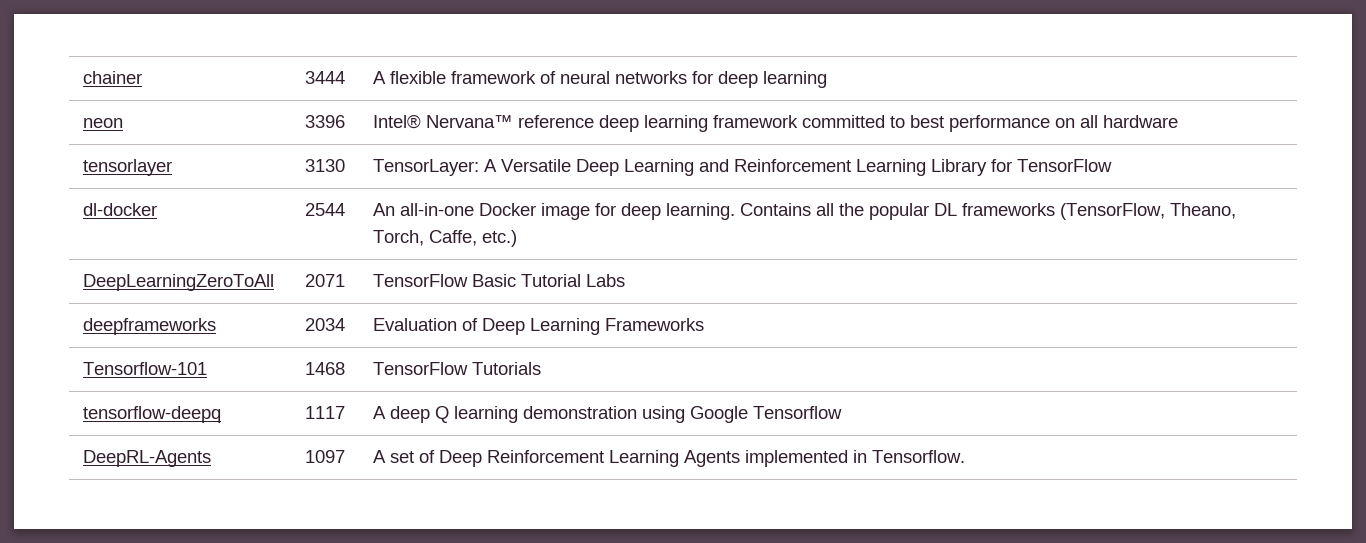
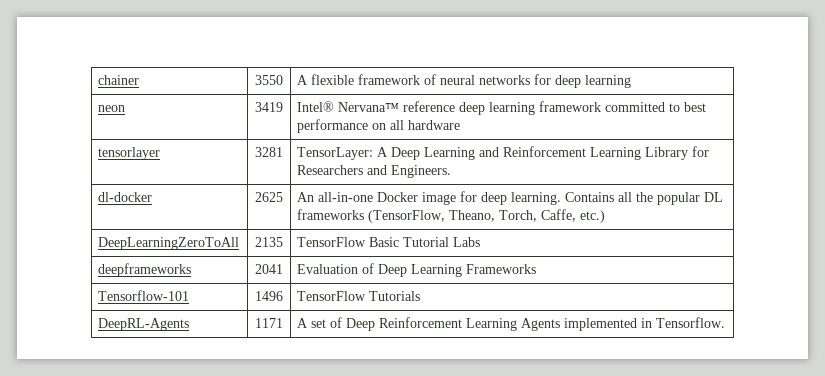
- chainer | 3444 | A flexible framework of neural networks for deep learning
+ chainer | 3550 | A flexible framework of neural networks for deep learning
- neon | 3396 | Intel® Nervana™ reference deep learning framework committed to best performance on all hardware
+ neon | 3419 | Intel® Nervana™ reference deep learning framework committed to best performance on all hardware
- tensorlayer | 3130 | TensorLayer: A Versatile Deep Learning and Reinforcement Learning Library for TensorFlow
+ tensorlayer | 3281 | TensorLayer: A Deep Learning and Reinforcement Learning Library for Researchers and Engineers.
- dl-docker | 2544 | An all-in-one Docker image for deep learning. Contains all the popular DL frameworks (TensorFlow, Theano, Torch, Caffe, etc.)
+ dl-docker | 2625 | An all-in-one Docker image for deep learning. Contains all the popular DL frameworks (TensorFlow, Theano, Torch, Caffe, etc.)
- DeepLearningZeroToAll | 2071 | TensorFlow Basic Tutorial Labs
+ DeepLearningZeroToAll | 2135 | TensorFlow Basic Tutorial Labs
- deepframeworks | 2034 | Evaluation of Deep Learning Frameworks
+ deepframeworks | 2041 | Evaluation of Deep Learning Frameworks
- Tensorflow-101 | 1468 | TensorFlow Tutorials
+ Tensorflow-101 | 1496 | TensorFlow Tutorials
- tensorflow-deepq | 1117 | A deep Q learning demonstration using Google Tensorflow
- DeepRL-Agents | 1097 | A set of Deep Reinforcement Learning Agents implemented in Tensorflow.
+ DeepRL-Agents | 1171 | A set of Deep Reinforcement Learning Agents implemented in Tensorflow.

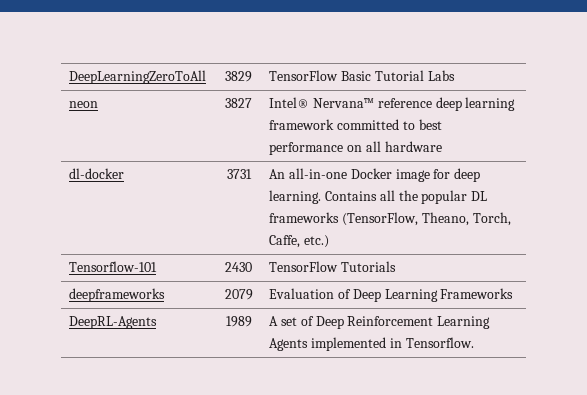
- chainer | 3550 | A flexible framework of neural networks for deep learning
+ DeepLearningZeroToAll | 3829 | TensorFlow Basic Tutorial Labs
- neon | 3419 | Intel® Nervana™ reference deep learning framework committed to best performance on all hardware
+ neon | 3827 | Intel® Nervana™ reference deep learning framework committed to best performance on all hardware
- tensorlayer | 3281 | TensorLayer: A Deep Learning and Reinforcement Learning Library for Researchers and Engineers.
- dl-docker | 2625 | An all-in-one Docker image for deep learning. Contains all the popular DL frameworks (TensorFlow, Theano, Torch, Caffe, etc.)
+ dl-docker | 3731 | An all-in-one Docker image for deep learning. Contains all the popular DL frameworks (TensorFlow, Theano, Torch, Caffe, etc.)
- DeepLearningZeroToAll | 2135 | TensorFlow Basic Tutorial Labs
+ Tensorflow-101 | 2430 | TensorFlow Tutorials
- deepframeworks | 2041 | Evaluation of Deep Learning Frameworks
+ deepframeworks | 2079 | Evaluation of Deep Learning Frameworks
- Tensorflow-101 | 1496 | TensorFlow Tutorials
- DeepRL-Agents | 1171 | A set of Deep Reinforcement Learning Agents implemented in Tensorflow.
+ DeepRL-Agents | 1989 | A set of Deep Reinforcement Learning Agents implemented in Tensorflow.

